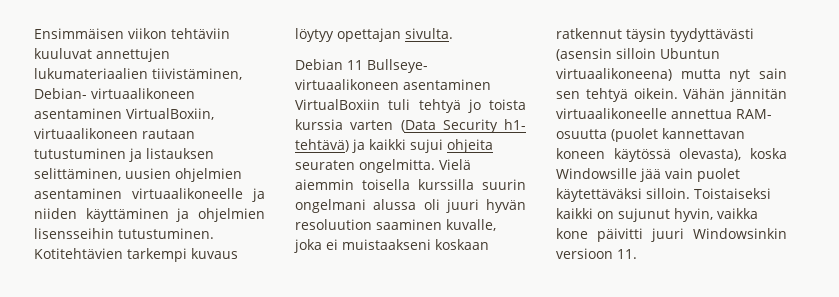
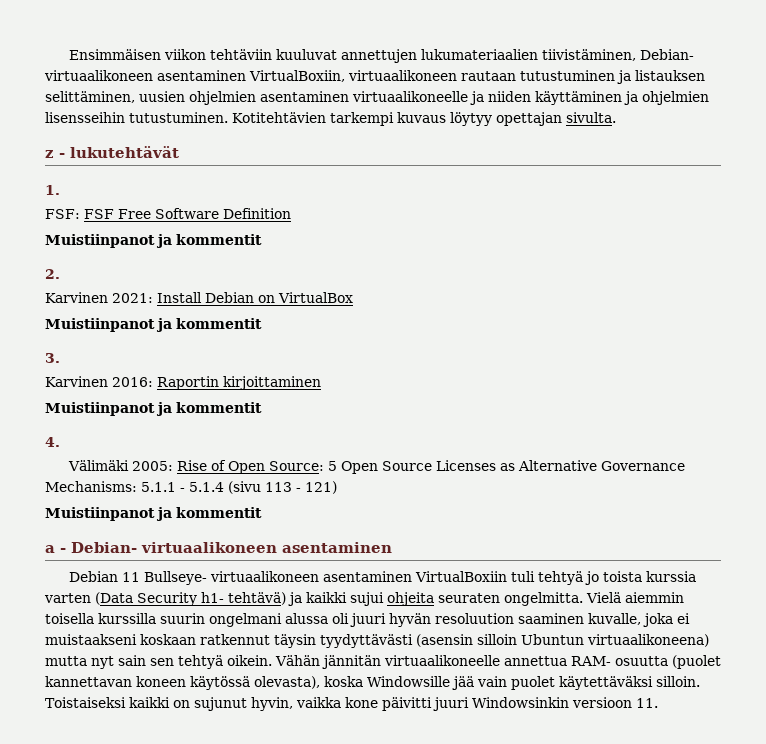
+ z - lukutehtävät
+ 1.
+ FSF: FSF Free Software Definition
+ Muistiinpanot ja kommentit
+ 2.
+ Karvinen 2021: Install Debian on VirtualBox
+ Muistiinpanot ja kommentit
+ 3.
+ Karvinen 2016: Raportin kirjoittaminen
+ Muistiinpanot ja kommentit
+ 4.
+ Välimäki 2005: Rise of Open Source: 5 Open Source Licenses as Alternative Governance Mechanisms: 5.1.1 - 5.1.4 (sivu 113 - 121)
+ Muistiinpanot ja kommentit
+ a - Debian- virtuaalikoneen asentaminen

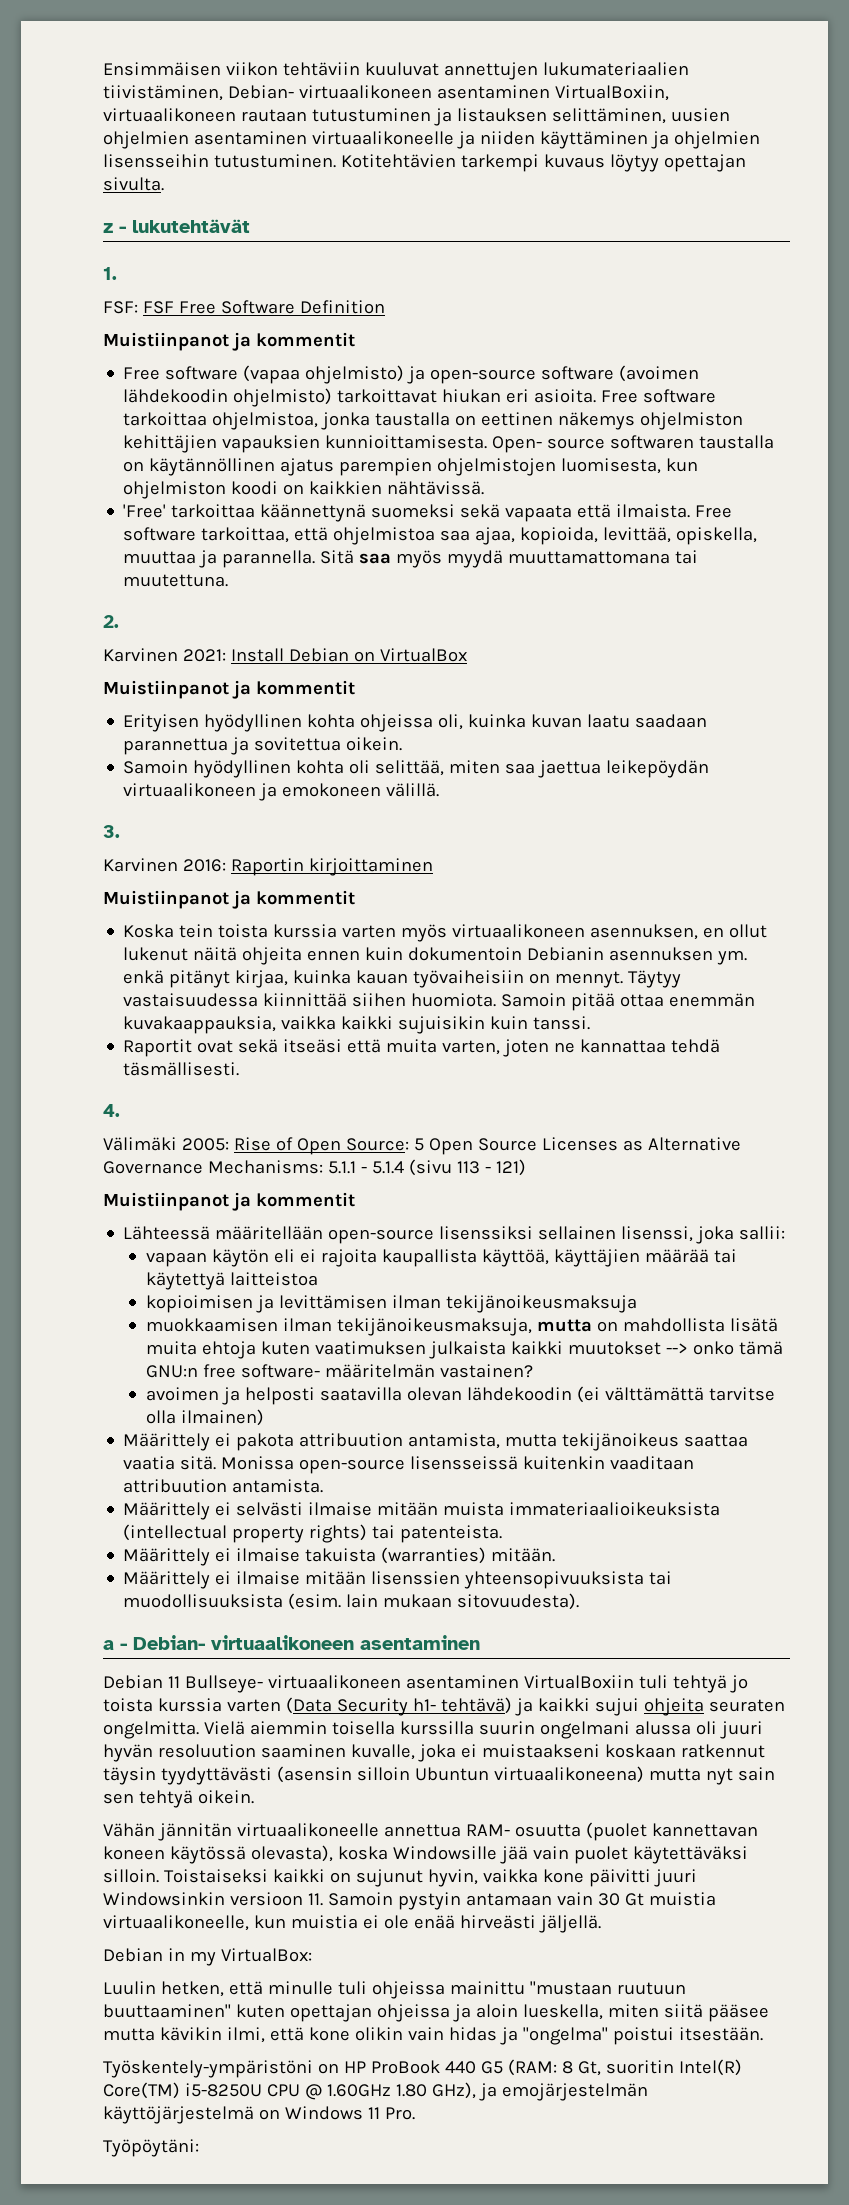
+ Free software (vapaa ohjelmisto) ja open-source software (avoimen lähdekoodin ohjelmisto) tarkoittavat hiukan eri asioita. Free software tarkoittaa ohjelmistoa, jonka taustalla on eettinen näkemys ohjelmiston kehittäjien vapauksien kunnioittamisesta. Open- source softwaren taustalla on käytännöllinen ajatus parempien ohjelmistojen luomisesta, kun ohjelmiston koodi on kaikkien nähtävissä.
+ 'Free' tarkoittaa käännettynä suomeksi sekä vapaata että ilmaista. Free software tarkoittaa, että ohjelmistoa saa ajaa, kopioida, levittää, opiskella, muuttaa ja parannella. Sitä saa myös myydä muuttamattomana tai muutettuna.
+ Erityisen hyödyllinen kohta ohjeissa oli, kuinka kuvan laatu saadaan parannettua ja sovitettua oikein.
+ Samoin hyödyllinen kohta oli selittää, miten saa jaettua leikepöydän virtuaalikoneen ja emokoneen välillä.
+ Koska tein toista kurssia varten myös virtuaalikoneen asennuksen, en ollut lukenut näitä ohjeita ennen kuin dokumentoin Debianin asennuksen ym. enkä pitänyt kirjaa, kuinka kauan työvaiheisiin on mennyt. Täytyy vastaisuudessa kiinnittää siihen huomiota. Samoin pitää ottaa enemmän kuvakaappauksia, vaikka kaikki sujuisikin kuin tanssi.
+ Raportit ovat sekä itseäsi että muita varten, joten ne kannattaa tehdä täsmällisesti.
+ Lähteessä määritellään open-source lisenssiksi sellainen lisenssi, joka sallii:
+ vapaan käytön eli ei rajoita kaupallista käyttöä, käyttäjien määrää tai käytettyä laitteistoa
+ kopioimisen ja levittämisen ilman tekijänoikeusmaksuja
+ muokkaamisen ilman tekijänoikeusmaksuja, mutta on mahdollista lisätä muita ehtoja kuten vaatimuksen julkaista kaikki muutokset --> onko tämä GNU:n free software- määritelmän vastainen?
+ avoimen ja helposti saatavilla olevan lähdekoodin (ei välttämättä tarvitse olla ilmainen)
+ Määrittely ei pakota attribuution antamista, mutta tekijänoikeus saattaa vaatia sitä. Monissa open-source lisensseissä kuitenkin vaaditaan attribuution antamista.
+ Määrittely ei selvästi ilmaise mitään muista immateriaalioikeuksista (intellectual property rights) tai patenteista.
+ Määrittely ei ilmaise takuista (warranties) mitään.
+ Määrittely ei ilmaise mitään lisenssien yhteensopivuuksista tai muodollisuuksista (esim. lain mukaan sitovuudesta).
- Vielä aiemmin toisella kurssilla suurin ongelmani alussa oli juuri hyvän resoluution saaminen kuvalle, joka ei muistaakseni koskaan ratkennut täysin tyydyttävästi (asensin silloin Ubuntun virtuaalikoneena) mutta nyt sain sen tehtyä oikein. Vähän jännitän virtuaalikoneelle annettua RAM- osuutta (puolet kannettavan koneen käytössä olevasta), koska Windowsille jää vain puolet käytettäväksi silloin.
+ Vielä aiemmin toisella kurssilla suurin ongelmani alussa oli juuri hyvän resoluution saaminen kuvalle, joka ei muistaakseni koskaan ratkennut täysin tyydyttävästi (asensin silloin Ubuntun virtuaalikoneena) mutta nyt sain sen tehtyä oikein.
+ Vähän jännitän virtuaalikoneelle annettua RAM- osuutta (puolet kannettavan koneen käytössä olevasta), koska Windowsille jää vain puolet käytettäväksi silloin.
- Toistaiseksi kaikki on sujunut hyvin, vaikka kone päivitti juuri Windowsinkin versioon 11.
+ Toistaiseksi kaikki on sujunut hyvin, vaikka kone päivitti juuri Windowsinkin versioon 11. Samoin pystyin antamaan vain 30 Gt muistia virtuaalikoneelle, kun muistia ei ole enää hirveästi jäljellä.
+ Debian in my VirtualBox:
+ Luulin hetken, että minulle tuli ohjeissa mainittu "mustaan ruutuun buuttaaminen" kuten opettajan ohjeissa ja aloin lueskella, miten siitä pääsee mutta kävikin ilmi, että kone olikin vain hidas ja "ongelma" poistui itsestään.
+ Työskentely-ympäristöni on HP ProBook 440 G5 (RAM: 8 Gt, suoritin Intel(R) Core(TM) i5-8250U CPU @ 1.60GHz 1.80 GHz), ja emojärjestelmän käyttöjärjestelmä on Windows 11 Pro.
+ Työpöytäni:

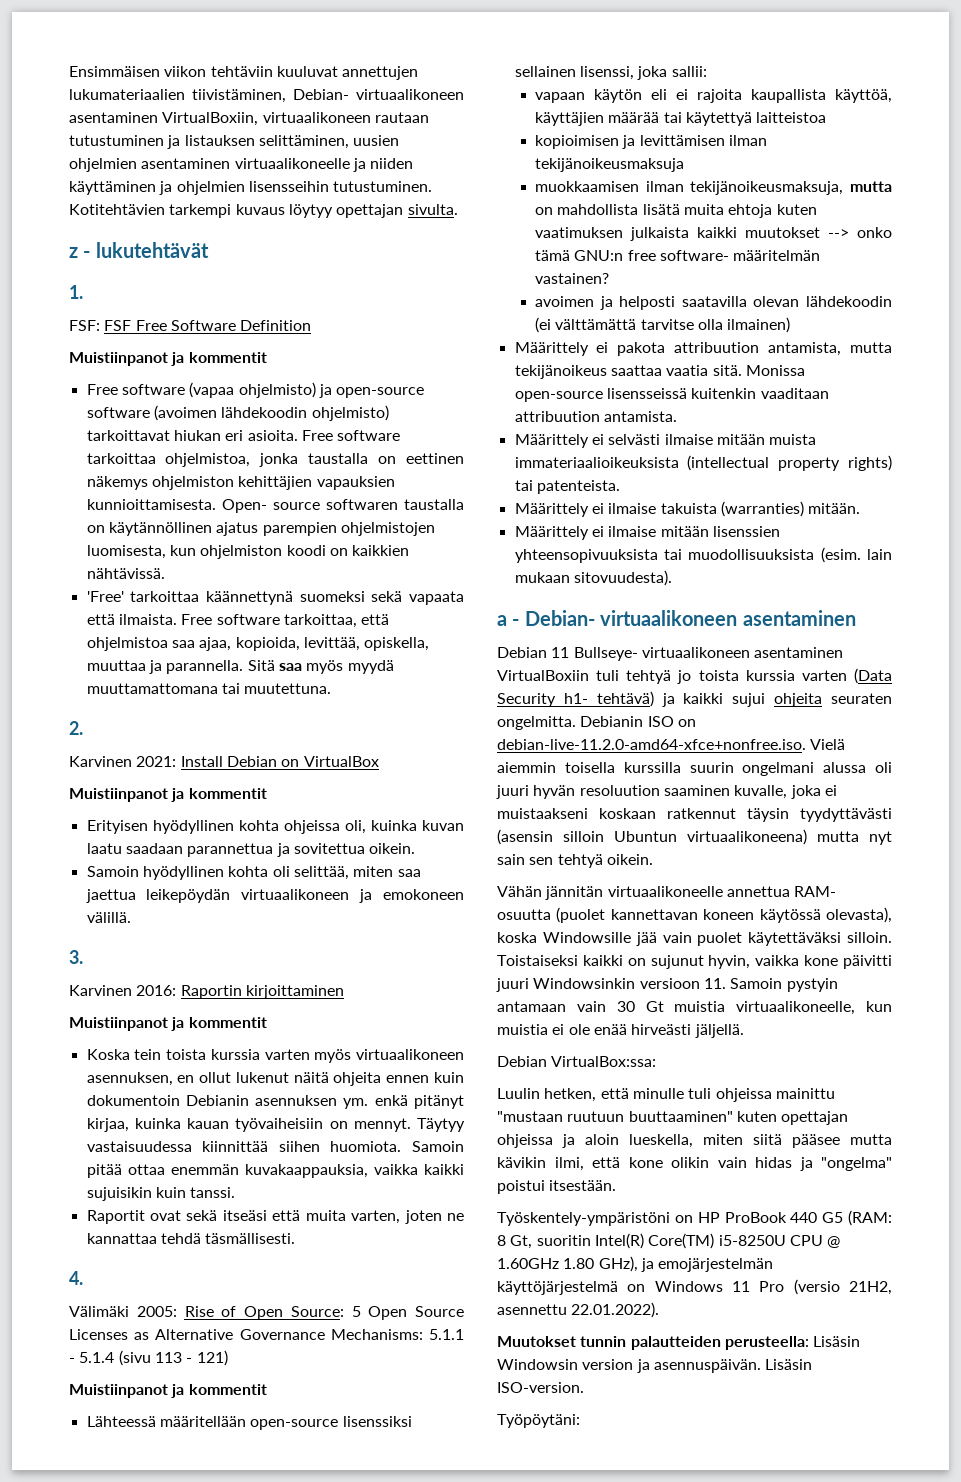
- Vielä aiemmin toisella kurssilla suurin ongelmani alussa oli juuri hyvän resoluution saaminen kuvalle, joka ei muistaakseni koskaan ratkennut täysin tyydyttävästi (asensin silloin Ubuntun virtuaalikoneena) mutta nyt sain sen tehtyä oikein.
+ Debianin ISO on debian-live-11.2.0-amd64-xfce+nonfree.iso. Vielä aiemmin toisella kurssilla suurin ongelmani alussa oli juuri hyvän resoluution saaminen kuvalle, joka ei muistaakseni koskaan ratkennut täysin tyydyttävästi (asensin silloin Ubuntun virtuaalikoneena) mutta nyt sain sen tehtyä oikein.
- Debian in my VirtualBox:
+ Debian VirtualBox:ssa:
- Työskentely-ympäristöni on HP ProBook 440 G5 (RAM: 8 Gt, suoritin Intel(R) Core(TM) i5-8250U CPU @ 1.60GHz 1.80 GHz), ja emojärjestelmän käyttöjärjestelmä on Windows 11 Pro.
+ Työskentely-ympäristöni on HP ProBook 440 G5 (RAM: 8 Gt, suoritin Intel(R) Core(TM) i5-8250U CPU @ 1.60GHz 1.80 GHz), ja emojärjestelmän käyttöjärjestelmä on Windows 11 Pro (versio 21H2, asennettu 22.01.2022).
+ Muutokset tunnin palautteiden perusteella: Lisäsin Windowsin version ja asennuspäivän. Lisäsin ISO-version.

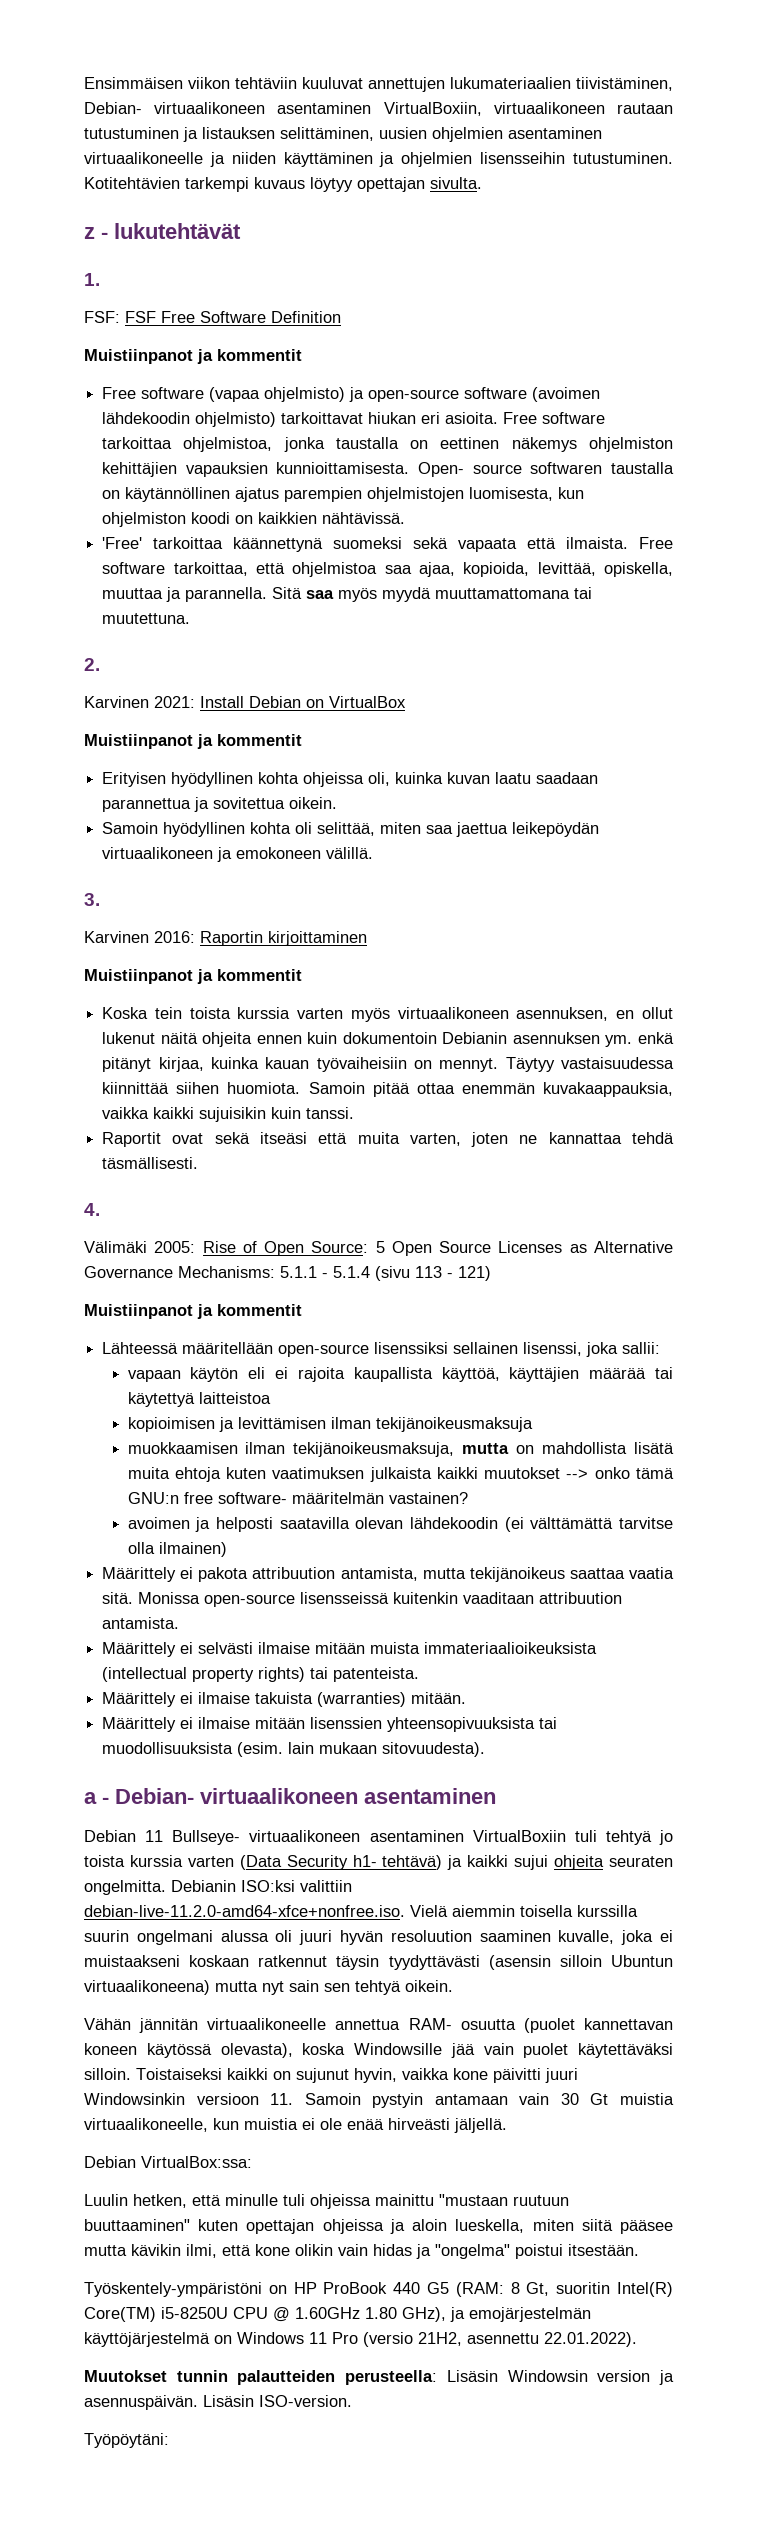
- Debianin ISO on debian-live-11.2.0-amd64-xfce+nonfree.iso. Vielä aiemmin toisella kurssilla suurin ongelmani alussa oli juuri hyvän resoluution saaminen kuvalle, joka ei muistaakseni koskaan ratkennut täysin tyydyttävästi (asensin silloin Ubuntun virtuaalikoneena) mutta nyt sain sen tehtyä oikein.
+ Debianin ISO:ksi valittiin debian-live-11.2.0-amd64-xfce+nonfree.iso. Vielä aiemmin toisella kurssilla suurin ongelmani alussa oli juuri hyvän resoluution saaminen kuvalle, joka ei muistaakseni koskaan ratkennut täysin tyydyttävästi (asensin silloin Ubuntun virtuaalikoneena) mutta nyt sain sen tehtyä oikein.

